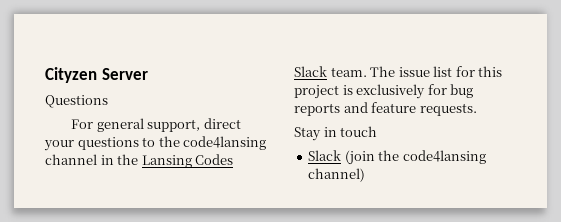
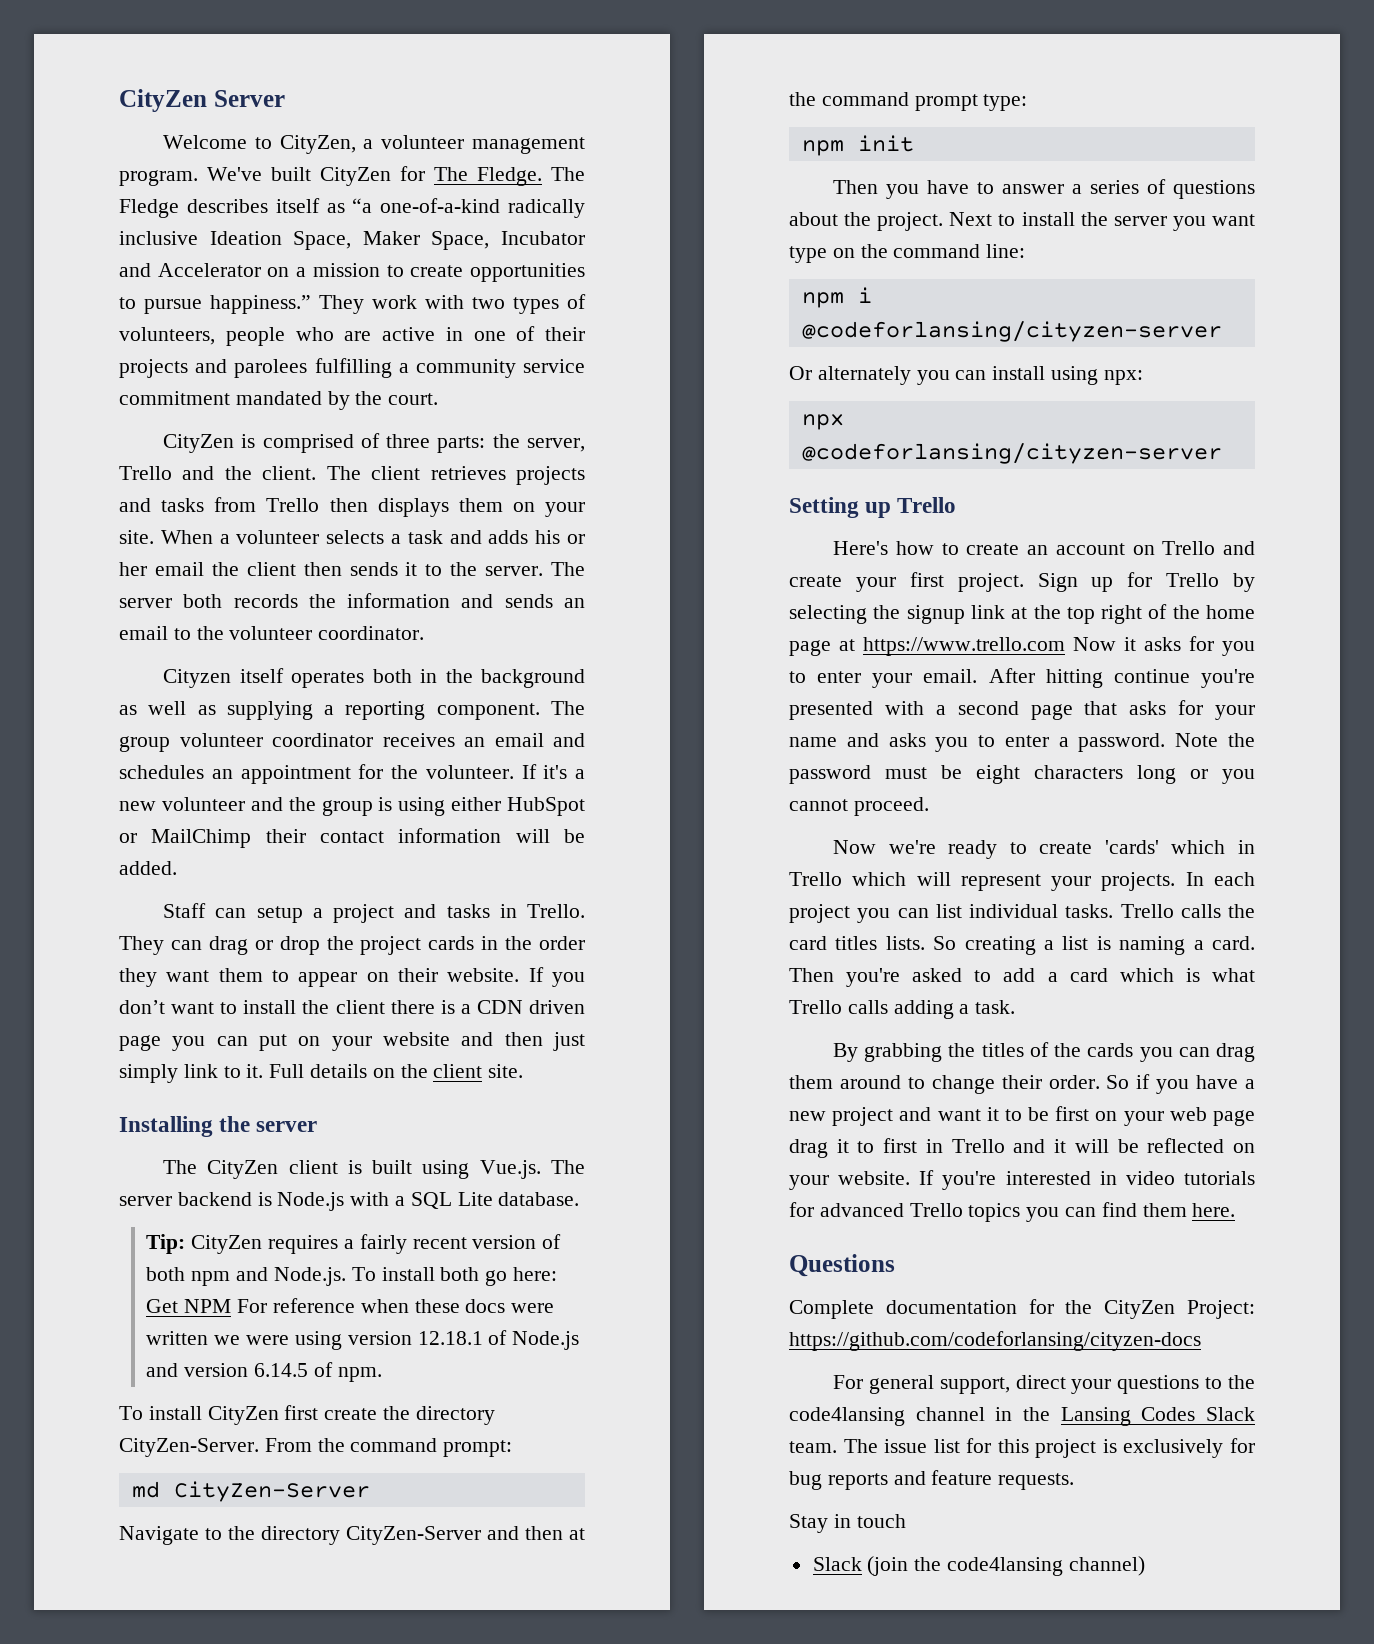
- Cityzen Server
+ CityZen Server
+ Welcome to CityZen, a volunteer management program. We've built CityZen for The Fledge. The Fledge describes itself as “a one-of-a-kind radically inclusive Ideation Space, Maker Space, Incubator and Accelerator on a mission to create opportunities to pursue happiness.” They work with two types of volunteers, people who are active in one of their projects and parolees fulfilling a community service commitment mandated by the court.
+ CityZen is comprised of three parts: the server, Trello and the client. The client retrieves projects and tasks from Trello then displays them on your site. When a volunteer selects a task and adds his or her email the client then sends it to the server. The server both records the information and sends an email to the volunteer coordinator.
+ Cityzen itself operates both in the background as well as supplying a reporting component. The group volunteer coordinator receives an email and schedules an appointment for the volunteer. If it's a new volunteer and the group is using either HubSpot or MailChimp their contact information will be added.
+ Staff can setup a project and tasks in Trello. They can drag or drop the project cards in the order they want them to appear on their website. If you don’t want to install the client there is a CDN driven page you can put on your website and then just simply link to it. Full details on the client site.
+ Installing the server
+ The CityZen client is built using Vue.js. The server backend is Node.js with a SQL Lite database.
+ Tip: CityZen requires a fairly recent version of both npm and Node.js. To install both go here: Get NPM For reference when these docs were written we were using version 12.18.1 of Node.js and version 6.14.5 of npm.
+ To install CityZen first create the directory CityZen-Server. From the command prompt:
+ md CityZen-Server
+ Navigate to the directory CityZen-Server and then at the command prompt type:
+ npm init
+ Then you have to answer a series of questions about the project. Next to install the server you want type on the command line:
+ npm i @codeforlansing/cityzen-server
+ Or alternately you can install using npx:
+ npx @codeforlansing/cityzen-server
+ Setting up Trello
+ Here's how to create an account on Trello and create your first project. Sign up for Trello by selecting the signup link at the top right of the home page at https://www.trello.com Now it asks for you to enter your email. After hitting continue you're presented with a second page that asks for your name and asks you to enter a password. Note the password must be eight characters long or you cannot proceed.
+ Now we're ready to create 'cards' which in Trello which will represent your projects. In each project you can list individual tasks. Trello calls the card titles lists. So creating a list is naming a card. Then you're asked to add a card which is what Trello calls adding a task.
+ By grabbing the titles of the cards you can drag them around to change their order. So if you have a new project and want it to be first on your web page drag it to first in Trello and it will be reflected on your website. If you're interested in video tutorials for advanced Trello topics you can find them here.
  Questions
+ Complete documentation for the CityZen Project: https://github.com/codeforlansing/cityzen-docs

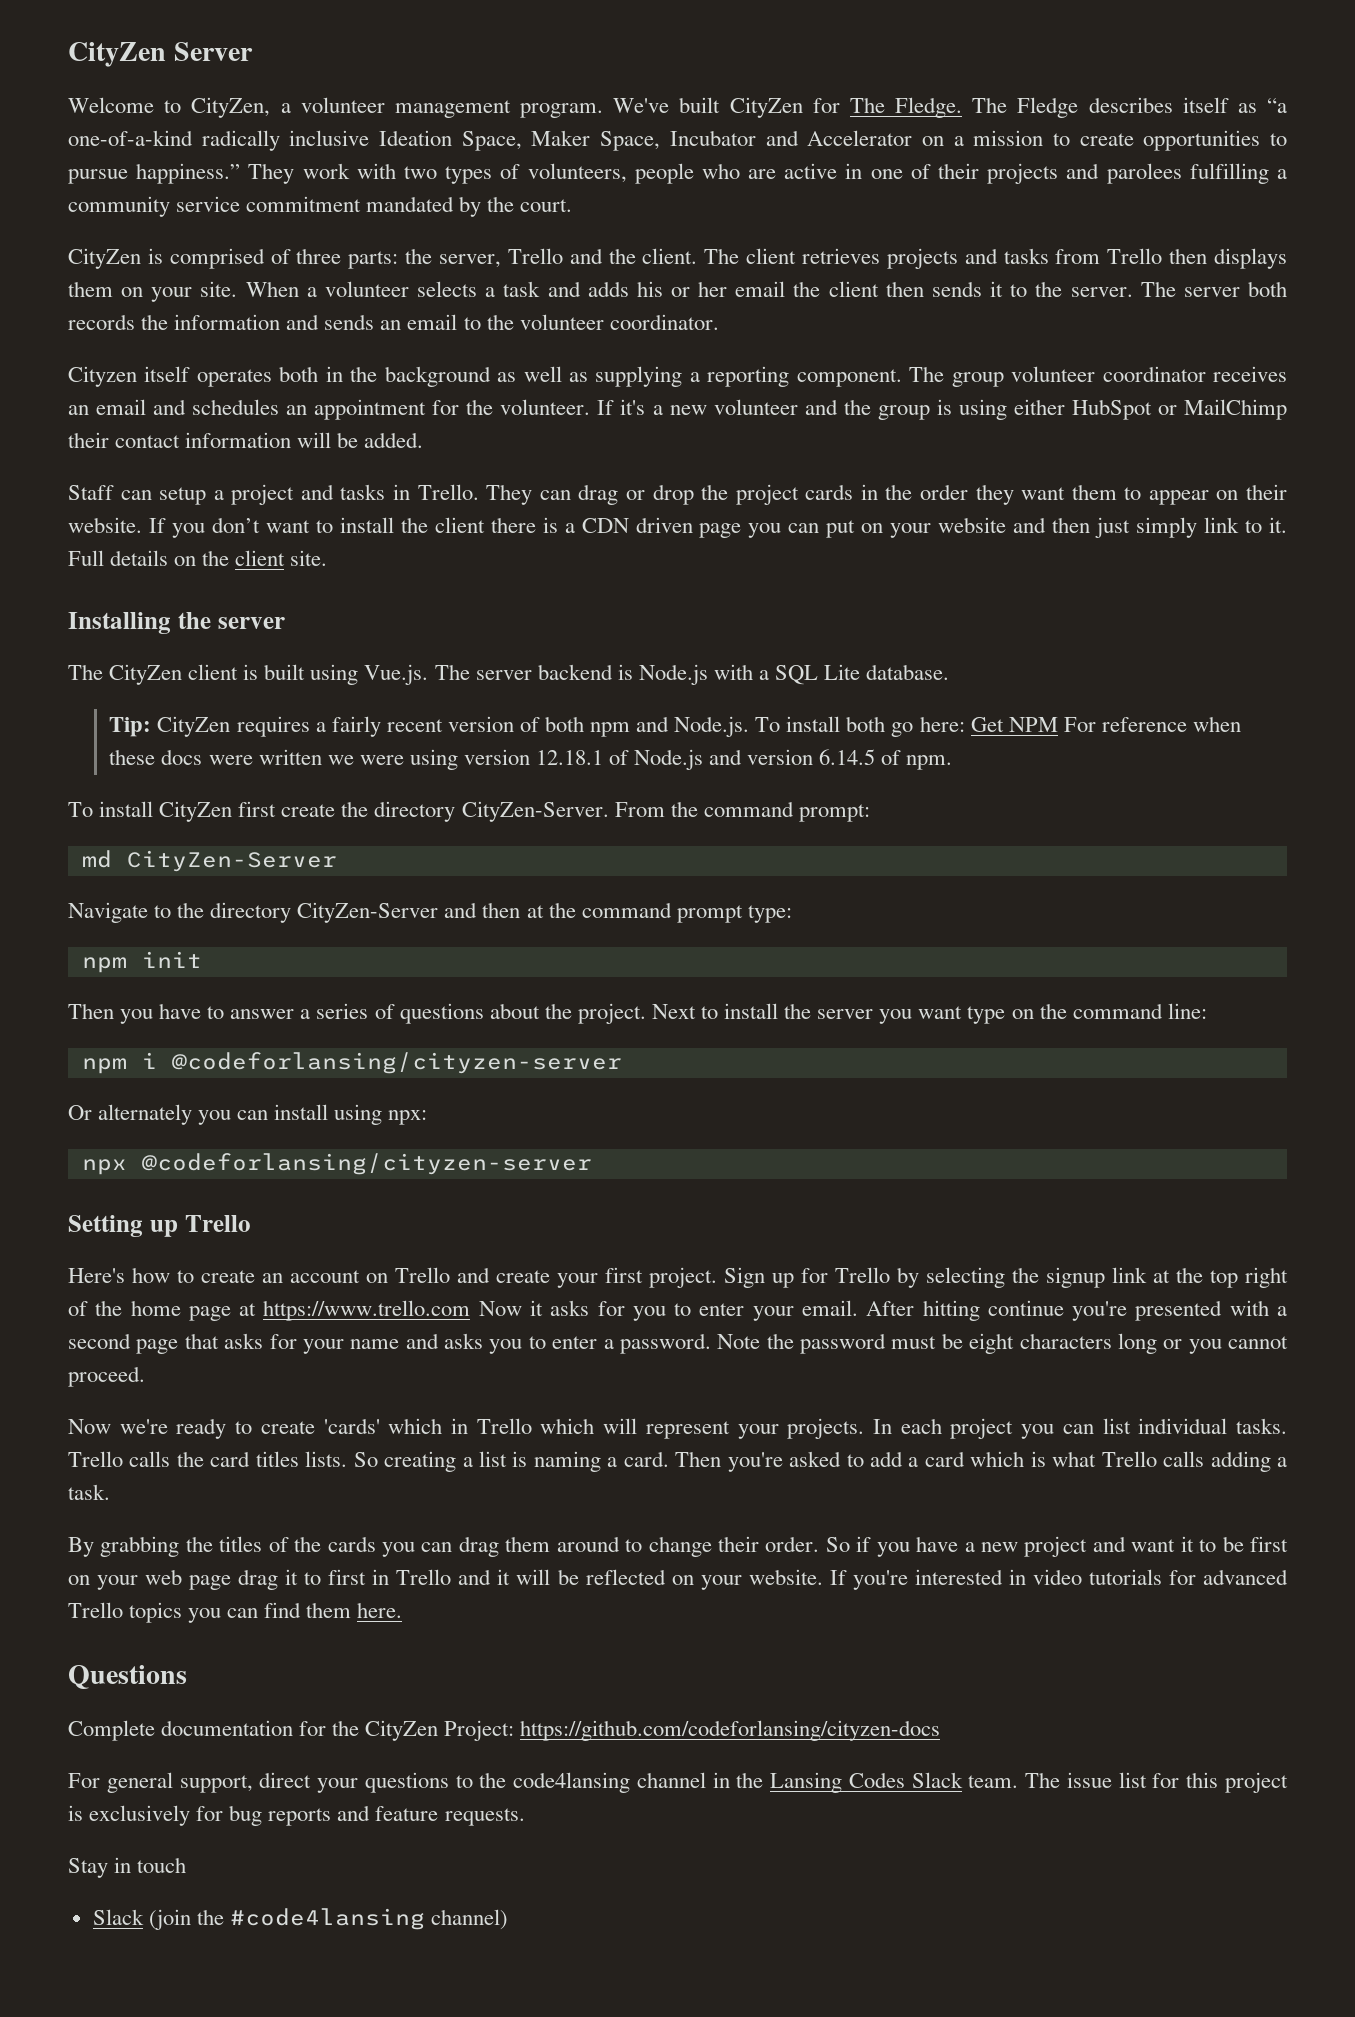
- Slack (join the code4lansing channel)
+ Slack (join the #code4lansing channel)

